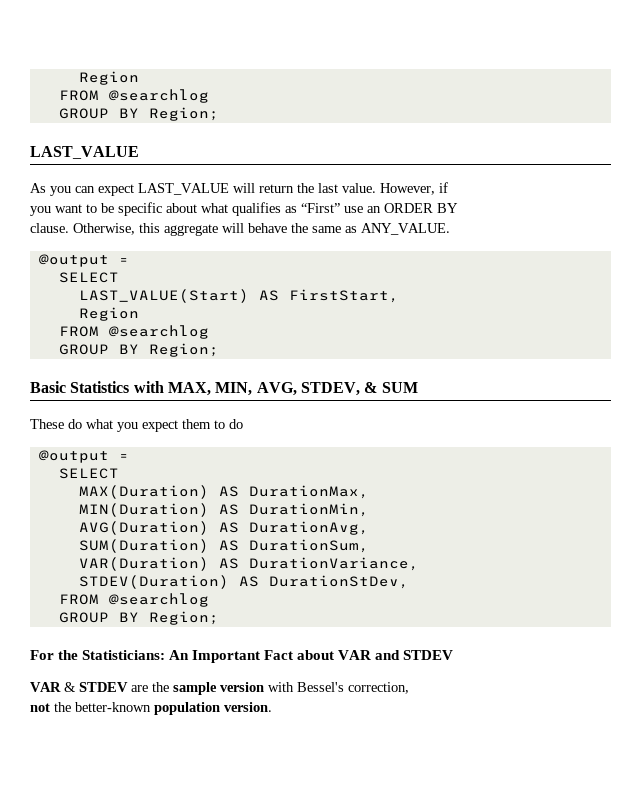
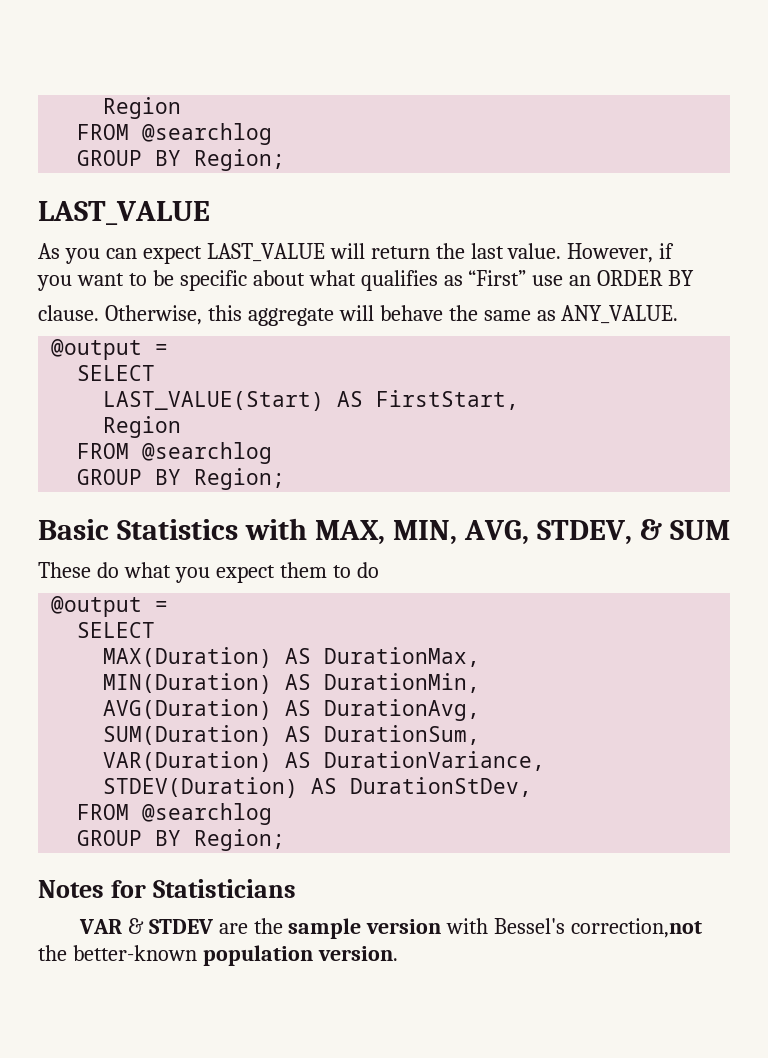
- For the Statisticians: An Important Fact about VAR and STDEV
+ Notes for Statisticians
- VAR & STDEV are the sample version with Bessel's correction,
- not the better-known population version.
+ VAR & STDEV are the sample version with Bessel's correction,not the better-known population version.

